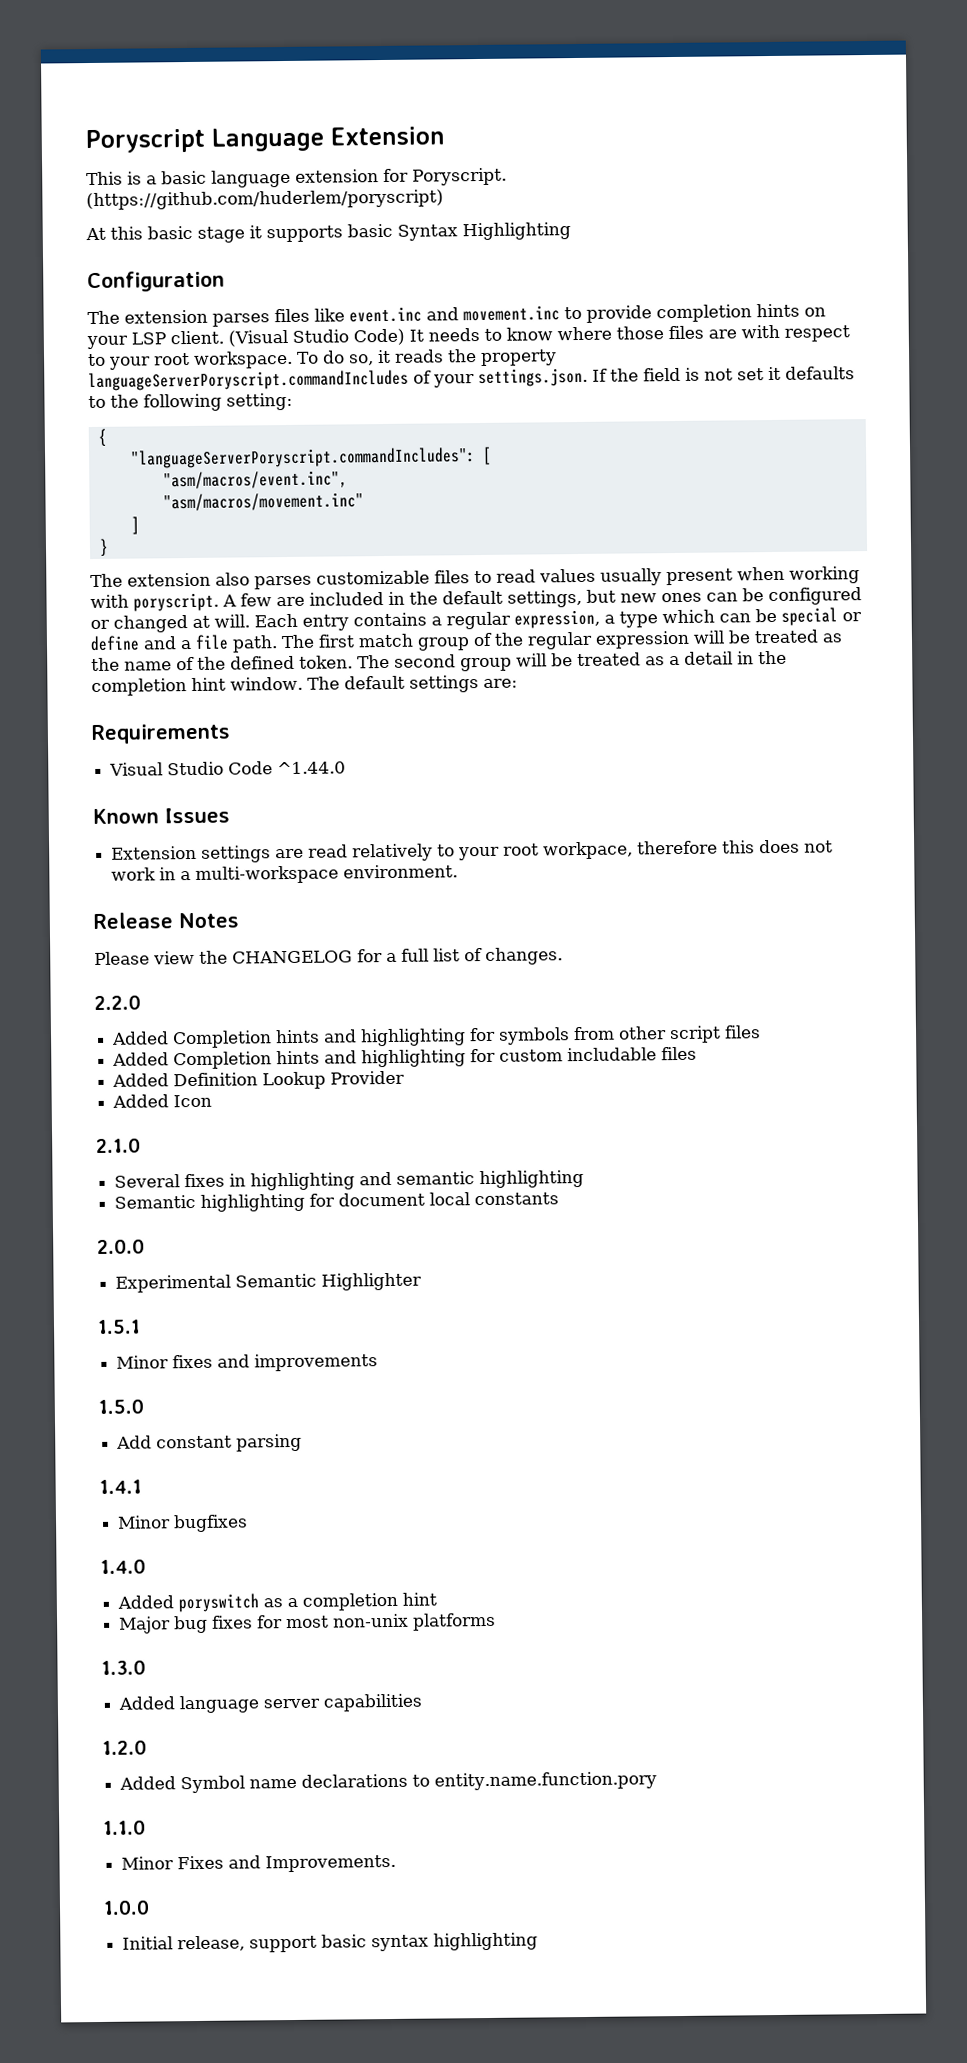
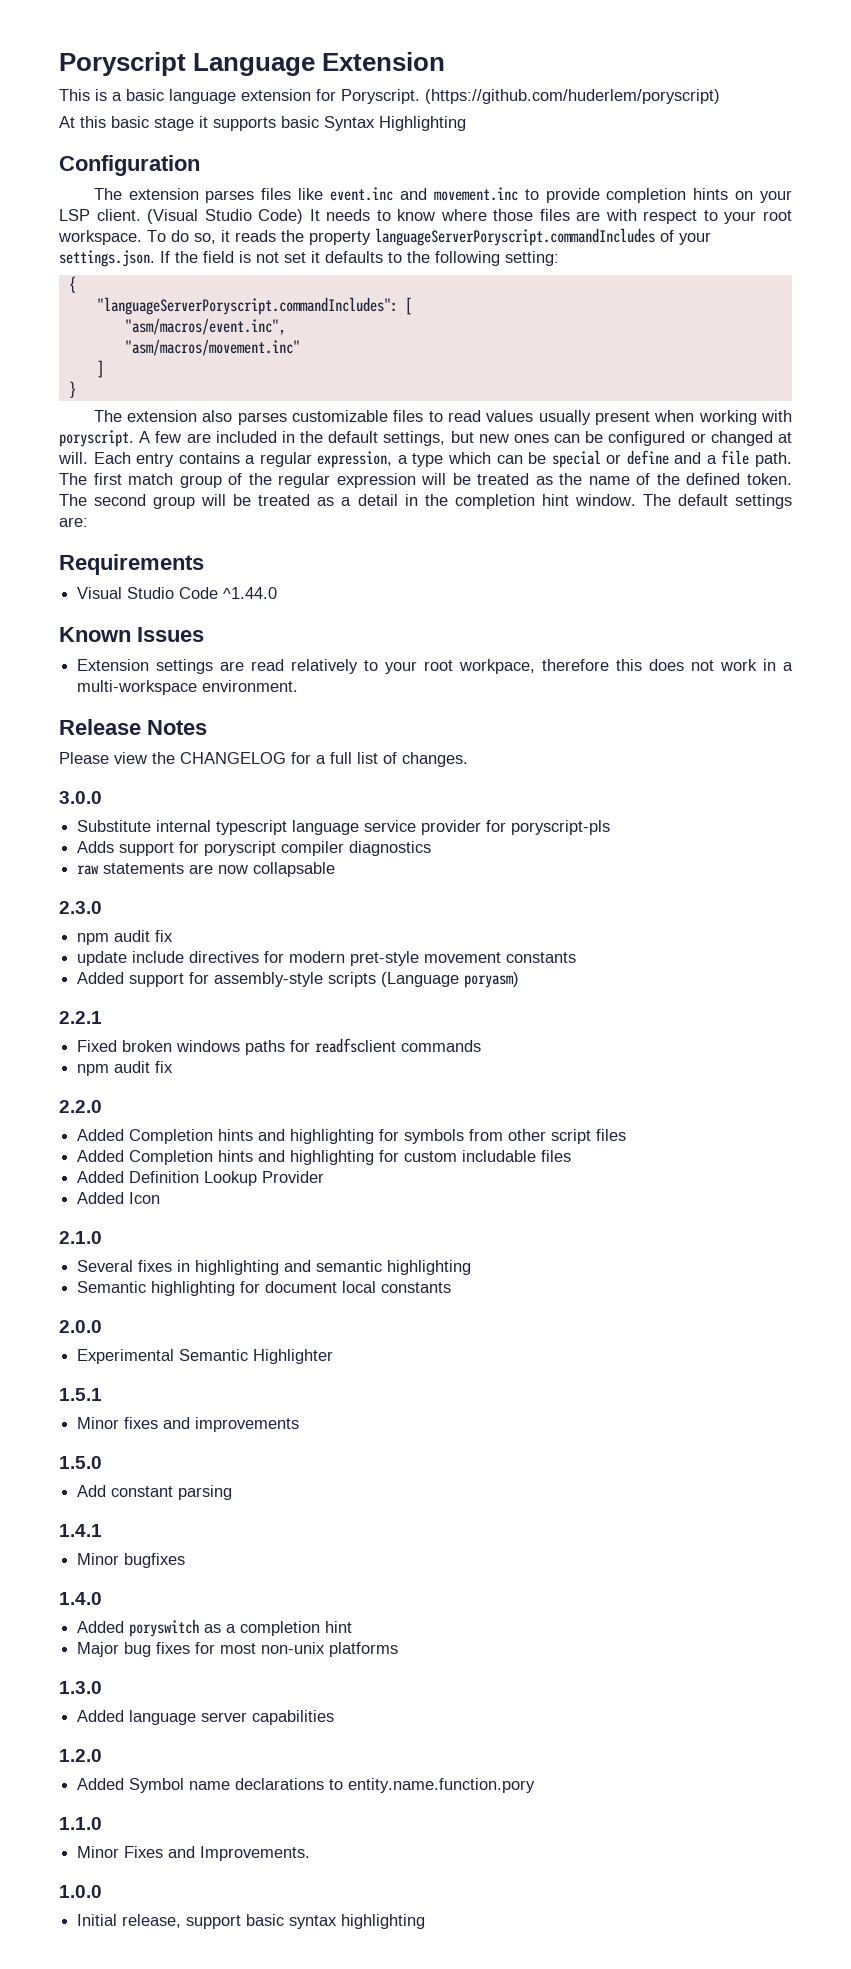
+ 3.0.0
+ Substitute internal typescript language service provider for poryscript-pls
+ Adds support for poryscript compiler diagnostics
+ raw statements are now collapsable
+ 2.3.0
+ npm audit fix
+ update include directives for modern pret-style movement constants
+ Added support for assembly-style scripts (Language poryasm)
+ 2.2.1
+ Fixed broken windows paths for readfsclient commands
+ npm audit fix

